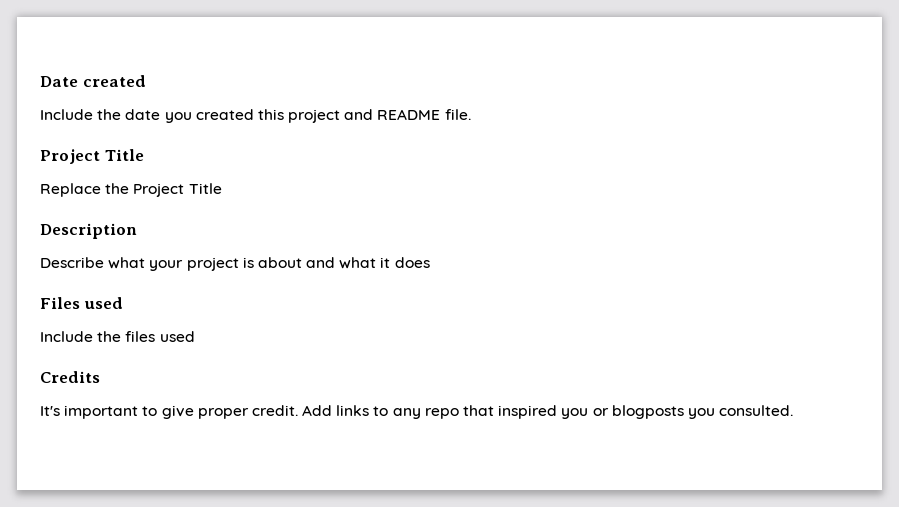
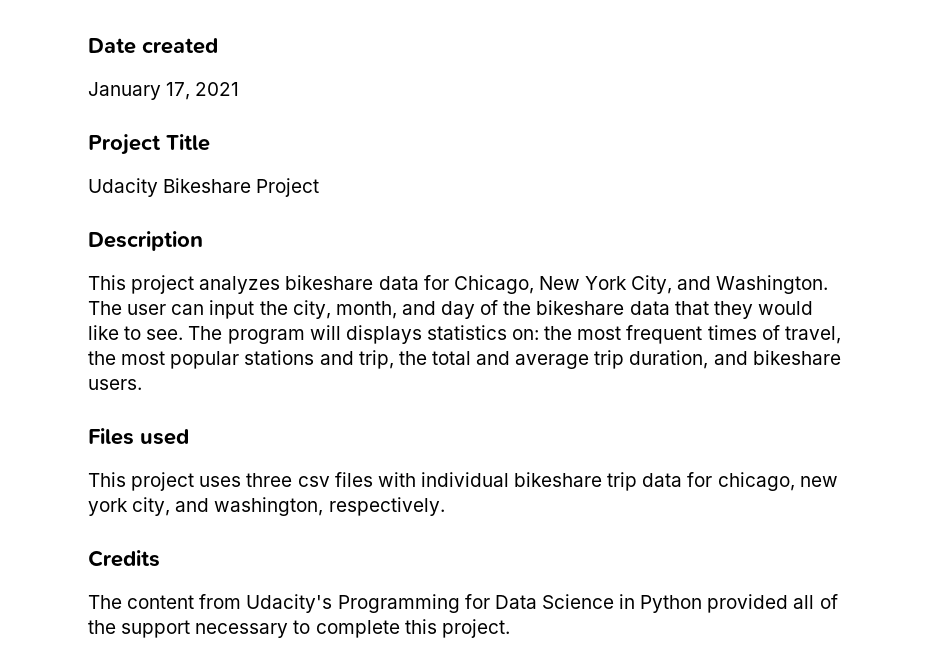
- Include the date you created this project and README file.
+ January 17, 2021
  Project Title
- Replace the Project Title
+ Udacity Bikeshare Project
- Describe what your project is about and what it does
+ This project analyzes bikeshare data for Chicago, New York City, and Washington. The user can input the city, month, and day of the bikeshare data that they would like to see. The program will displays statistics on: the most frequent times of travel, the most popular stations and trip, the total and average trip duration, and bikeshare users.
  Files used
- Include the files used
+ This project uses three csv files with individual bikeshare trip data for chicago, new york city, and washington, respectively.
  Credits
- It's important to give proper credit. Add links to any repo that inspired you or blogposts you consulted.
+ The content from Udacity's Programming for Data Science in Python provided all of the support necessary to complete this project.

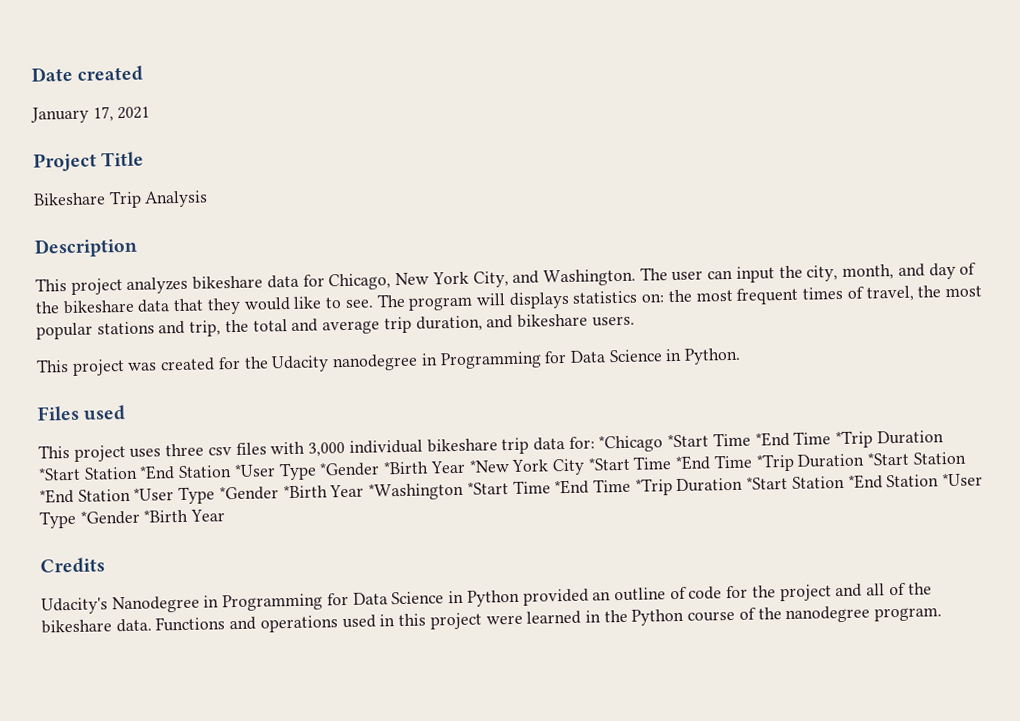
- Udacity Bikeshare Project
+ Bikeshare Trip Analysis
+ This project was created for the Udacity nanodegree in Programming for Data Science in Python.
- This project uses three csv files with individual bikeshare trip data for chicago, new york city, and washington, respectively.
+ This project uses three csv files with 3,000 individual bikeshare trip data for: *Chicago *Start Time *End Time *Trip Duration *Start Station *End Station *User Type *Gender *Birth Year *New York City *Start Time *End Time *Trip Duration *Start Station *End Station *User Type *Gender *Birth Year *Washington *Start Time *End Time *Trip Duration *Start Station *End Station *User Type *Gender *Birth Year
  Credits
- The content from Udacity's Programming for Data Science in Python provided all of the support necessary to complete this project.
+ Udacity's Nanodegree in Programming for Data Science in Python provided an outline of code for the project and all of the bikeshare data. Functions and operations used in this project were learned in the Python course of the nanodegree program.

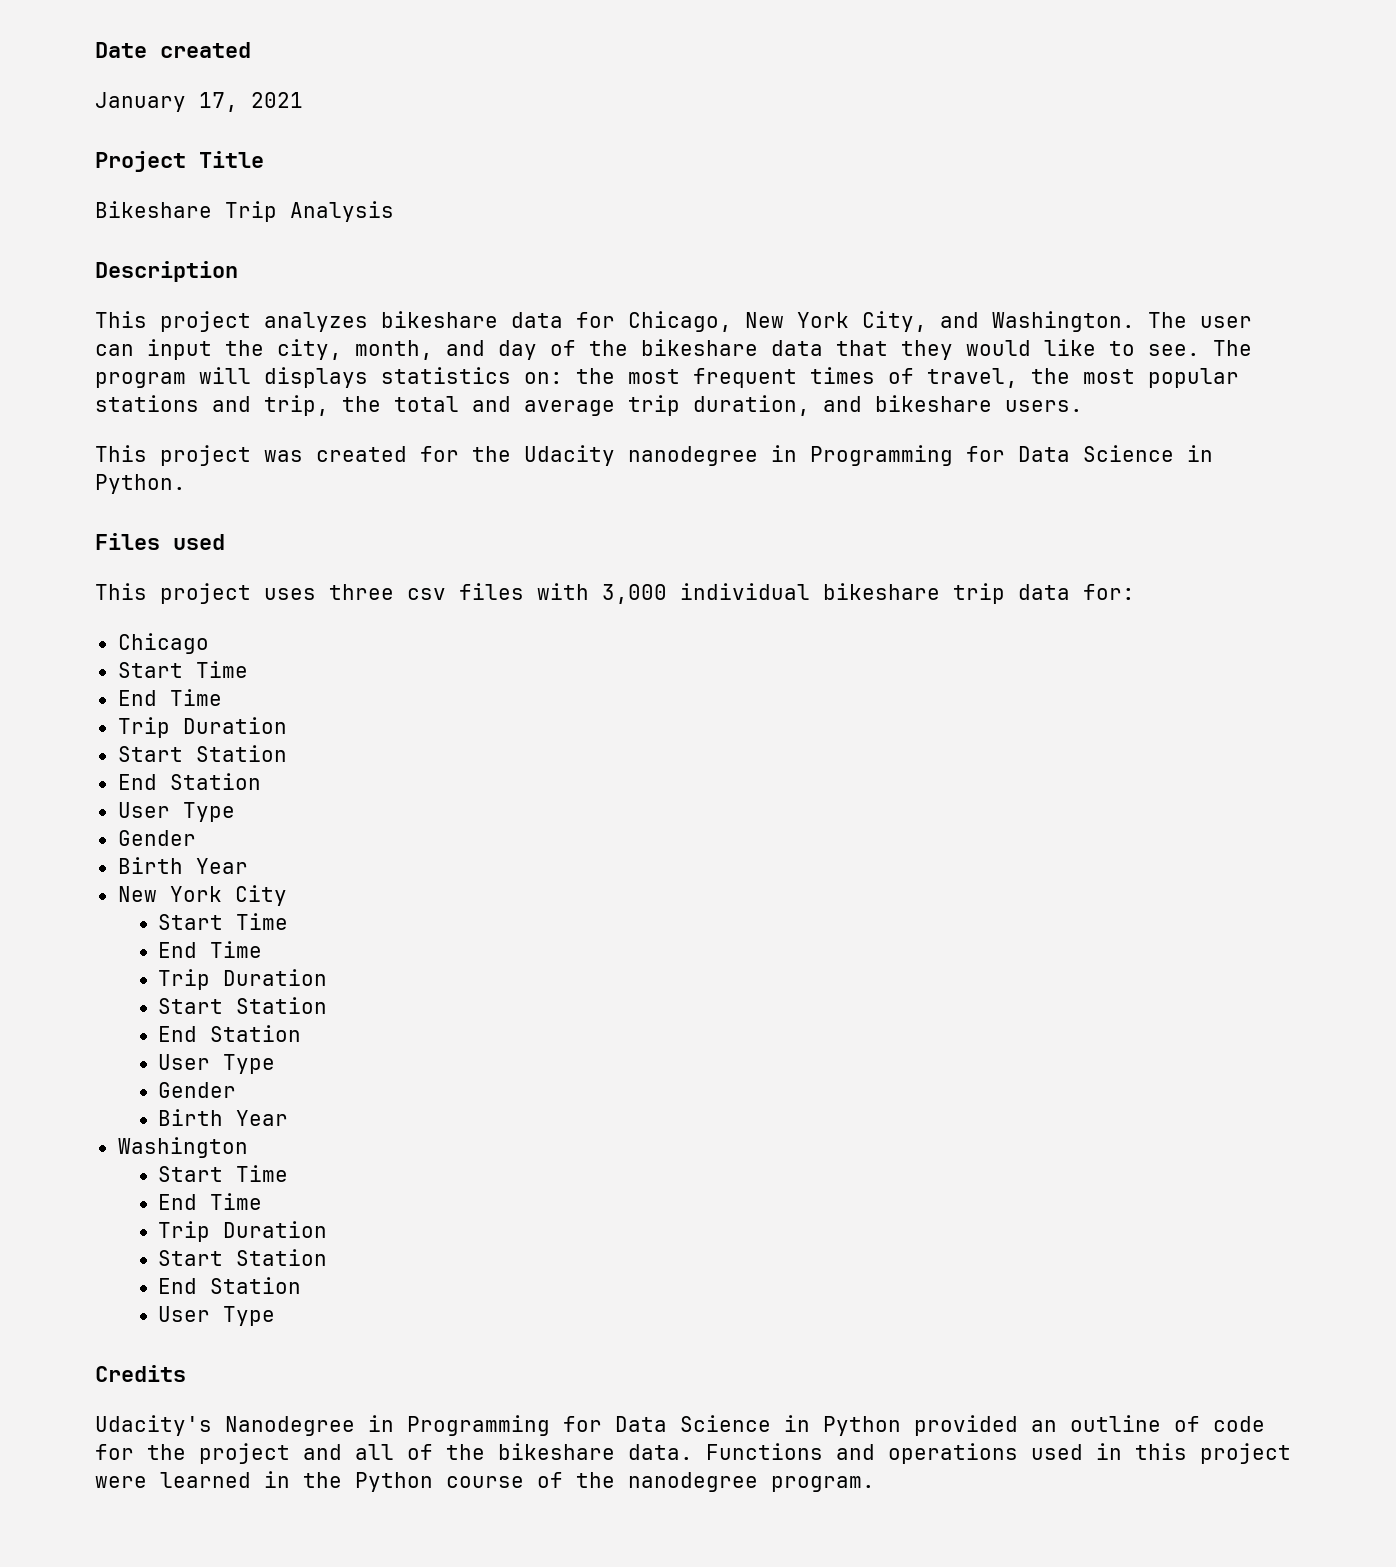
- This project uses three csv files with 3,000 individual bikeshare trip data for: *Chicago *Start Time *End Time *Trip Duration *Start Station *End Station *User Type *Gender *Birth Year *New York City *Start Time *End Time *Trip Duration *Start Station *End Station *User Type *Gender *Birth Year *Washington *Start Time *End Time *Trip Duration *Start Station *End Station *User Type *Gender *Birth Year
+ This project uses three csv files with 3,000 individual bikeshare trip data for:
+ Chicago
+ Start Time
+ End Time
+ Trip Duration
+ Start Station
+ End Station
+ User Type
+ Gender
+ Birth Year
+ New York City
+ Start Time
+ End Time
+ Trip Duration
+ Start Station
+ End Station
+ User Type
+ Gender
+ Birth Year
+ Washington
+ Start Time
+ End Time
+ Trip Duration
+ Start Station
+ End Station
+ User Type

